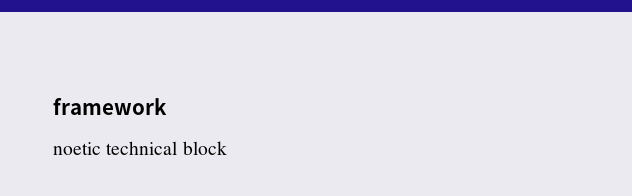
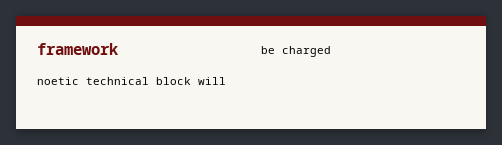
- noetic technical block
+ noetic technical block will be charged

